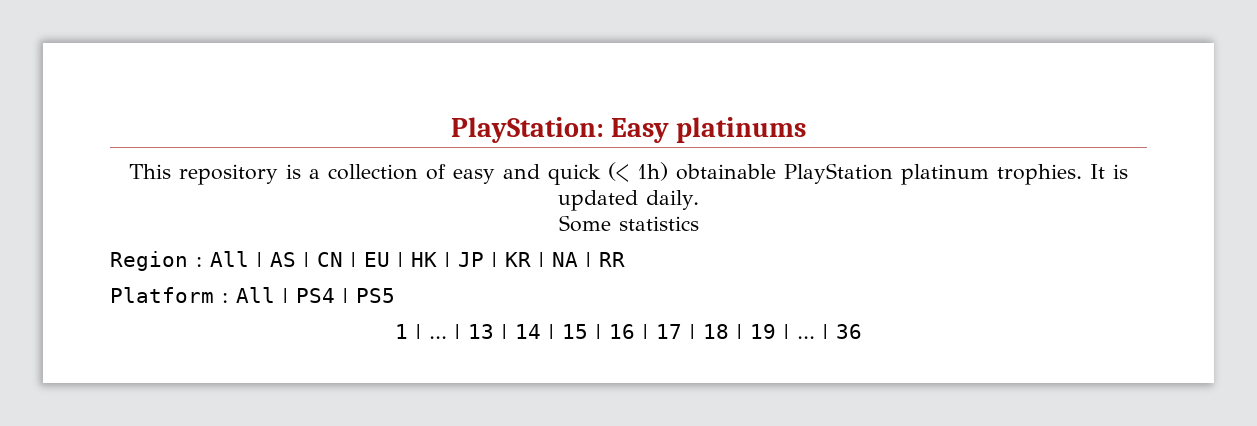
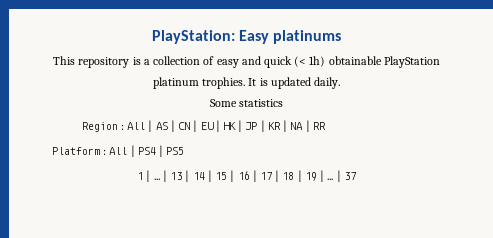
- | 36
+ | 37

